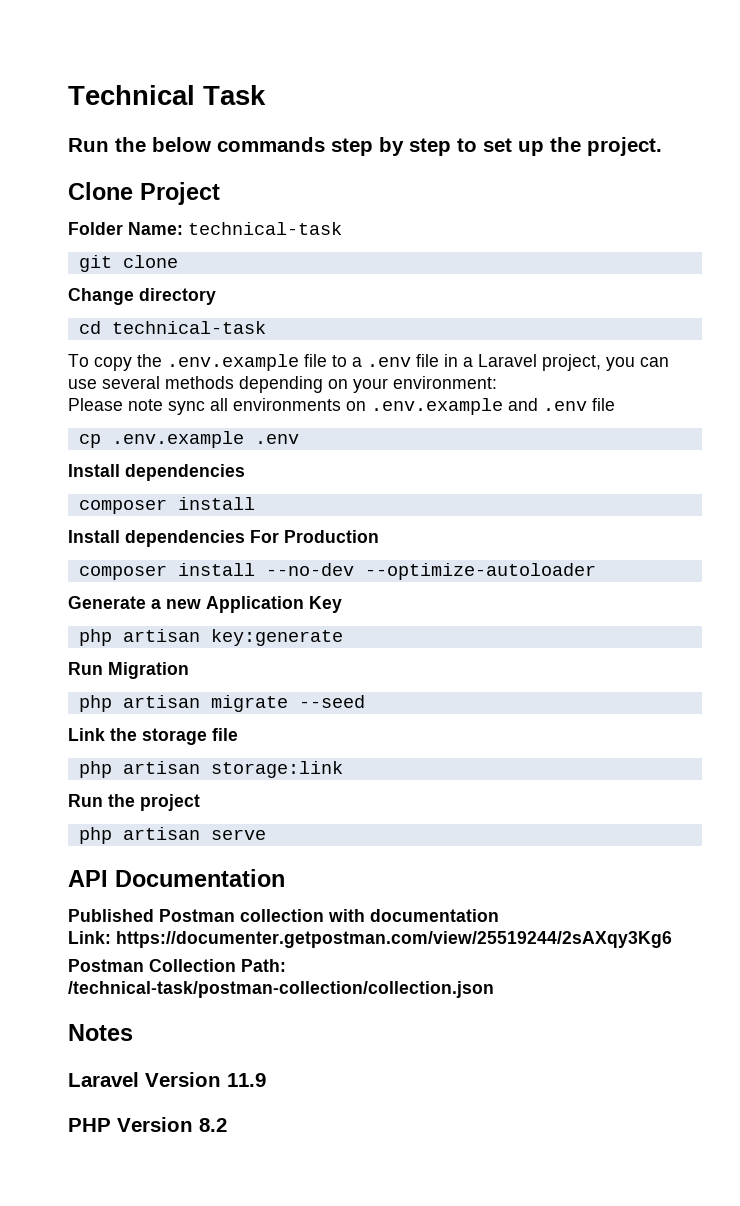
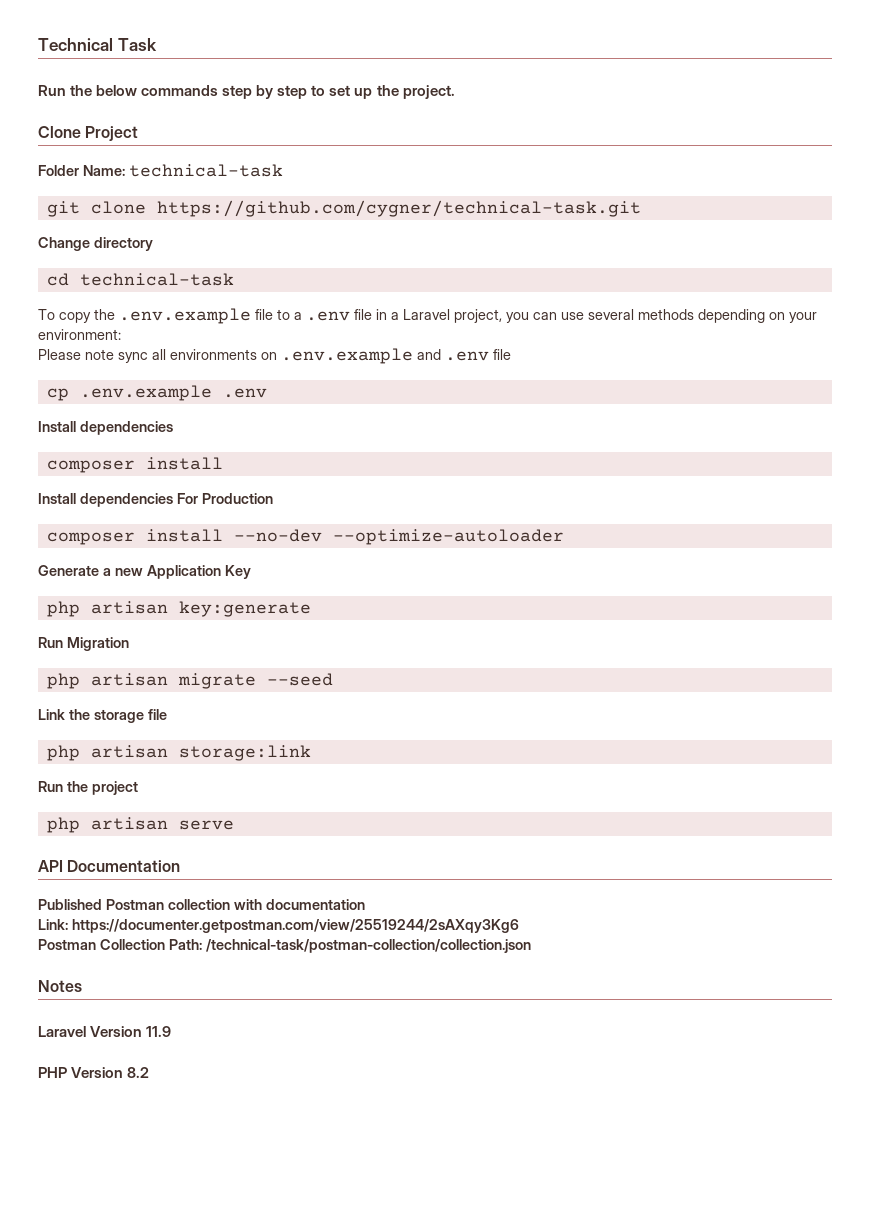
- git clone
+ git clone https://github.com/cygner/technical-task.git

